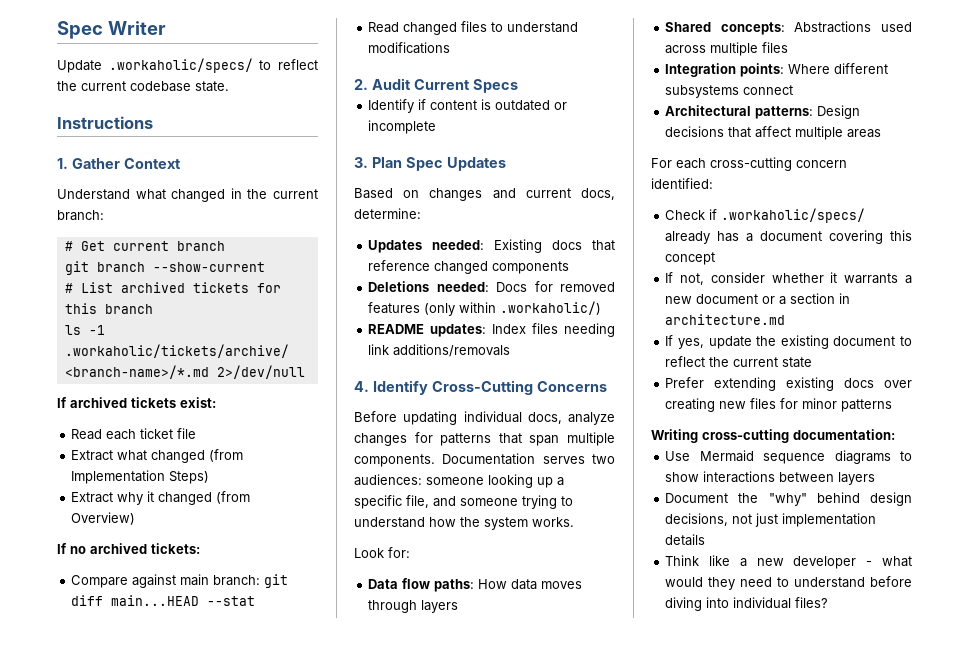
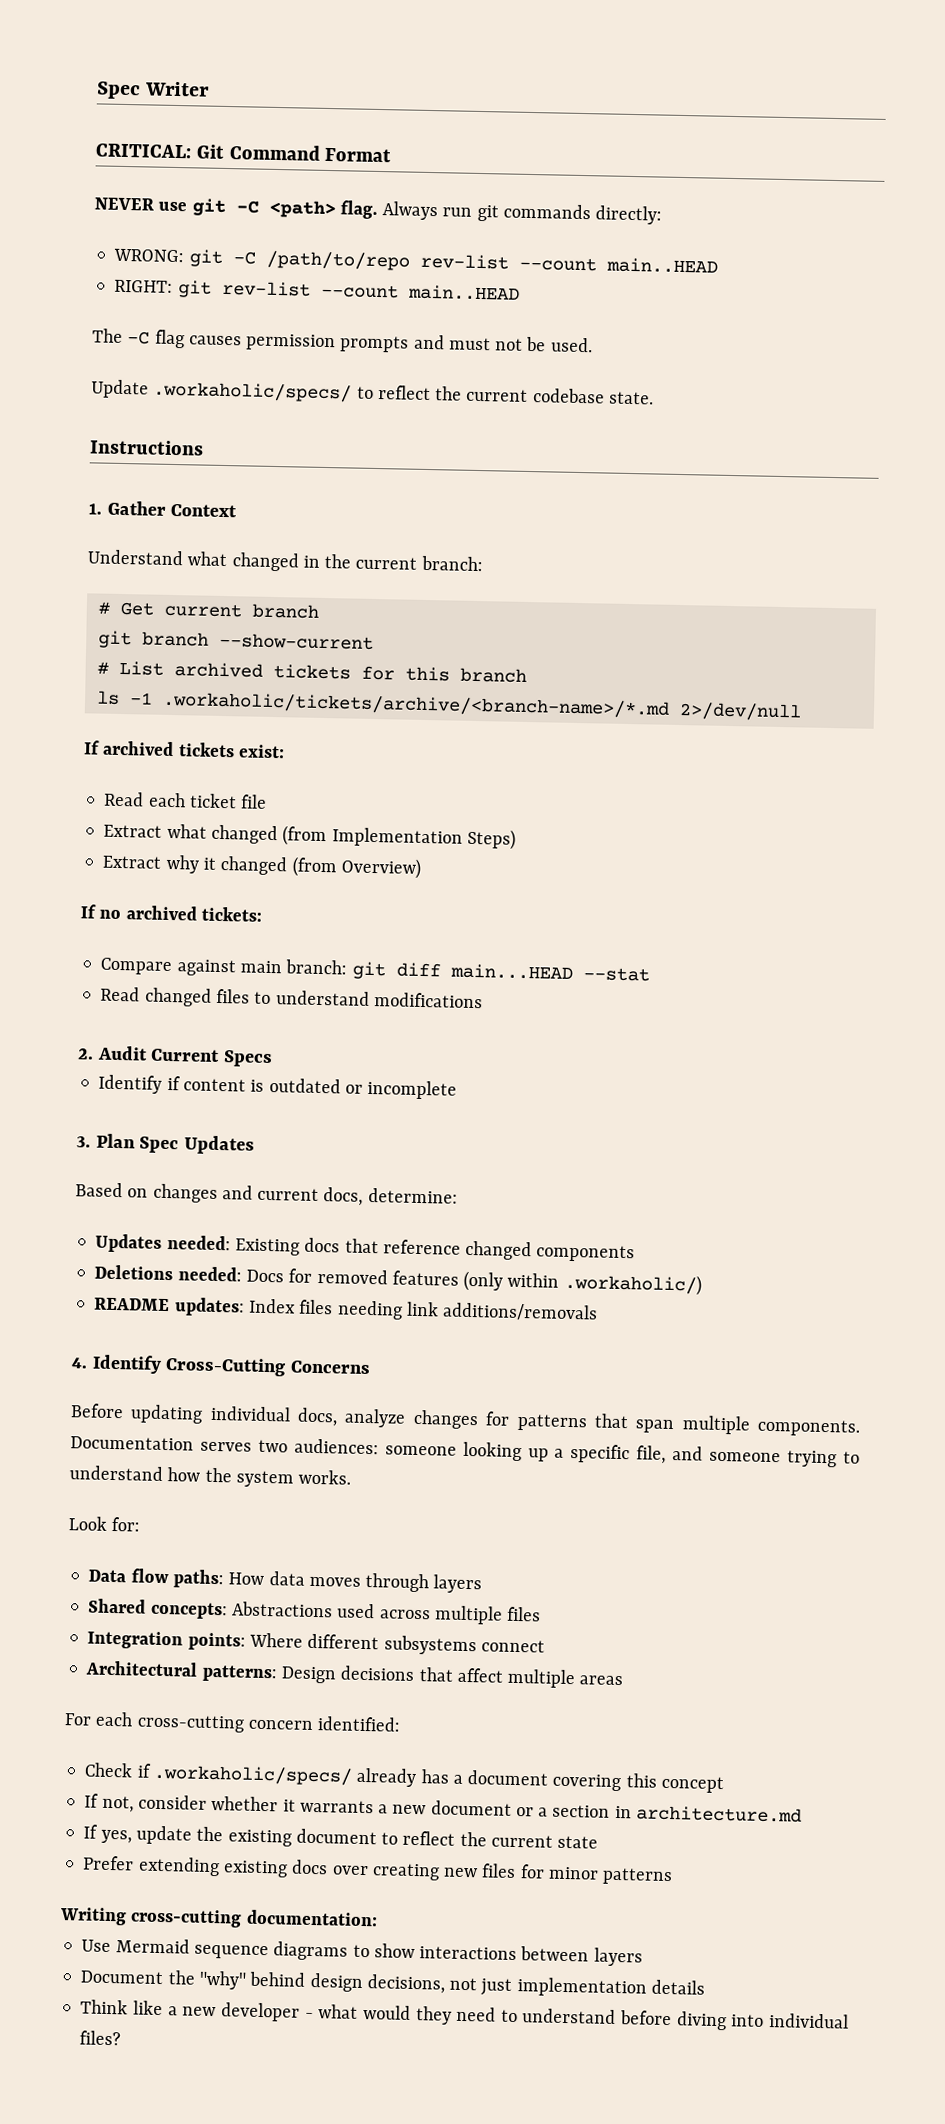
+ CRITICAL: Git Command Format
+ NEVER use git -C <path> flag. Always run git commands directly:
+ WRONG: git -C /path/to/repo rev-list --count main..HEAD
+ RIGHT: git rev-list --count main..HEAD
+ The -C flag causes permission prompts and must not be used.

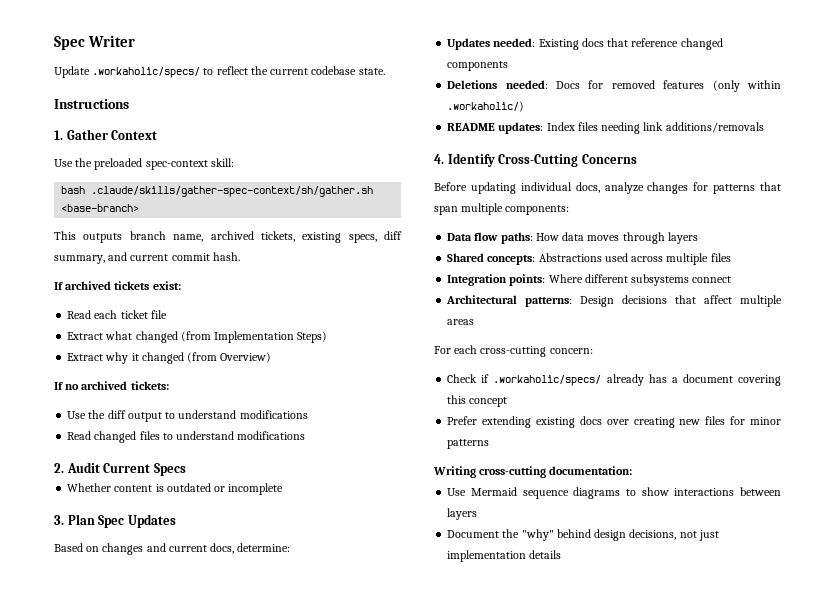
- CRITICAL: Git Command Format
- NEVER use git -C <path> flag. Always run git commands directly:
- WRONG: git -C /path/to/repo rev-list --count main..HEAD
- RIGHT: git rev-list --count main..HEAD
- The -C flag causes permission prompts and must not be used.
- Understand what changed in the current branch:
- # Get current branch
- git branch --show-current
- # List archived tickets for this branch
- ls -1 .workaholic/tickets/archive/<branch-name>/*.md 2>/dev/null
+ Use the preloaded spec-context skill:
+ bash .claude/skills/gather-spec-context/sh/gather.sh <base-branch>
+ This outputs branch name, archived tickets, existing specs, diff summary, and current commit hash.
- Compare against main branch: git diff main...HEAD --stat
+ Use the diff output to understand modifications
- Identify if content is outdated or incomplete
+ Whether content is outdated or incomplete
- Before updating individual docs, analyze changes for patterns that span multiple components. Documentation serves two audiences: someone looking up a specific file, and someone trying to understand how the system works.
- Look for:
+ Before updating individual docs, analyze changes for patterns that span multiple components:
- For each cross-cutting concern identified:
+ For each cross-cutting concern:
- If not, consider whether it warrants a new document or a section in architecture.md
- If yes, update the existing document to reflect the current state
- Think like a new developer - what would they need to understand before diving into individual files?

